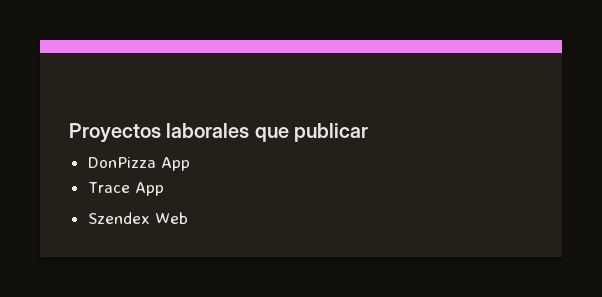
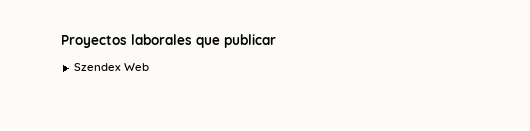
- DonPizza App
- Trace App

